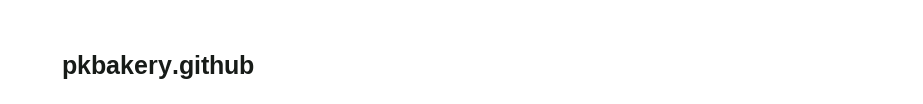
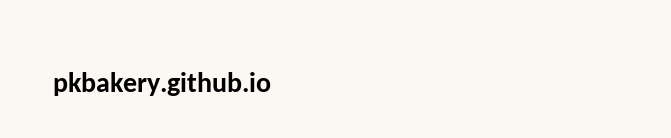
- pkbakery.github
+ pkbakery.github.io

